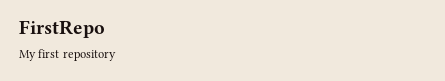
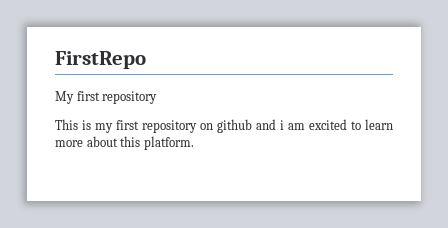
+ This is my first repository on github and i am excited to learn more about this platform.

